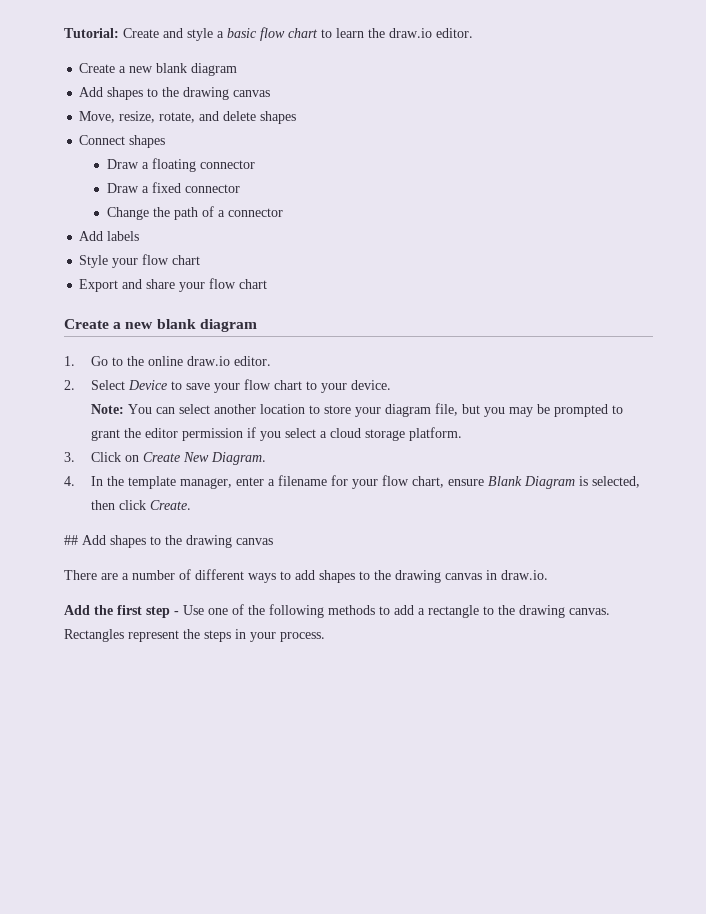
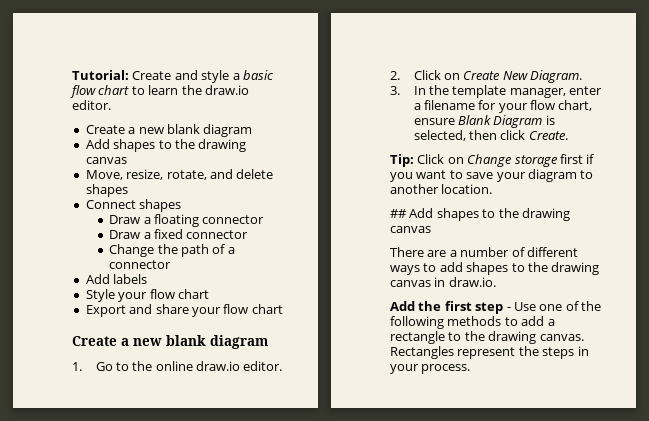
- 2. Select Device to save your flow chart to your device.
- Note: You can select another location to store your diagram file, but you may be prompted to grant the editor permission if you select a cloud storage platform.
- 3. Click on Create New Diagram.
+ 2. Click on Create New Diagram.
- 4. In the template manager, enter a filename for your flow chart, ensure Blank Diagram is selected, then click Create.
+ 3. In the template manager, enter a filename for your flow chart, ensure Blank Diagram is selected, then click Create.
+ Tip: Click on Change storage first if you want to save your diagram to another location.

